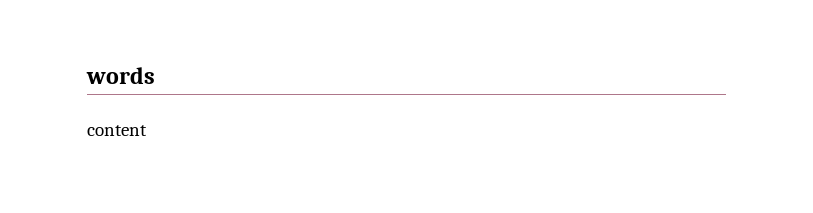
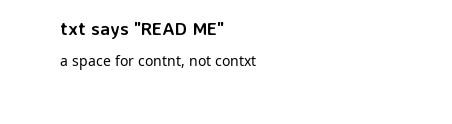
- words
- content
+ txt says "READ ME"
+ a space for contnt, not contxt

